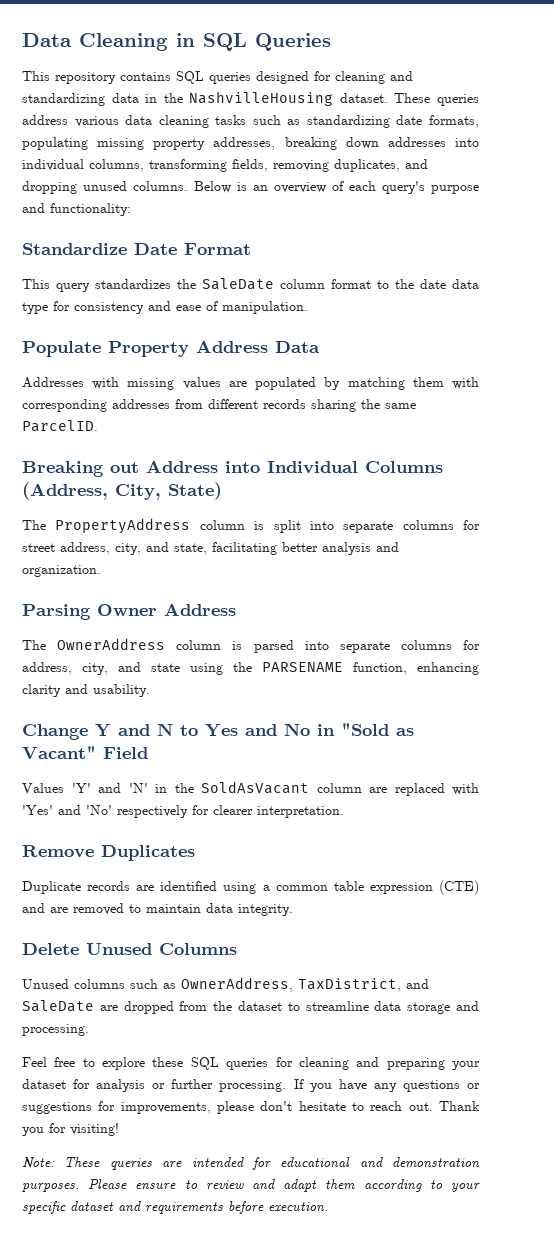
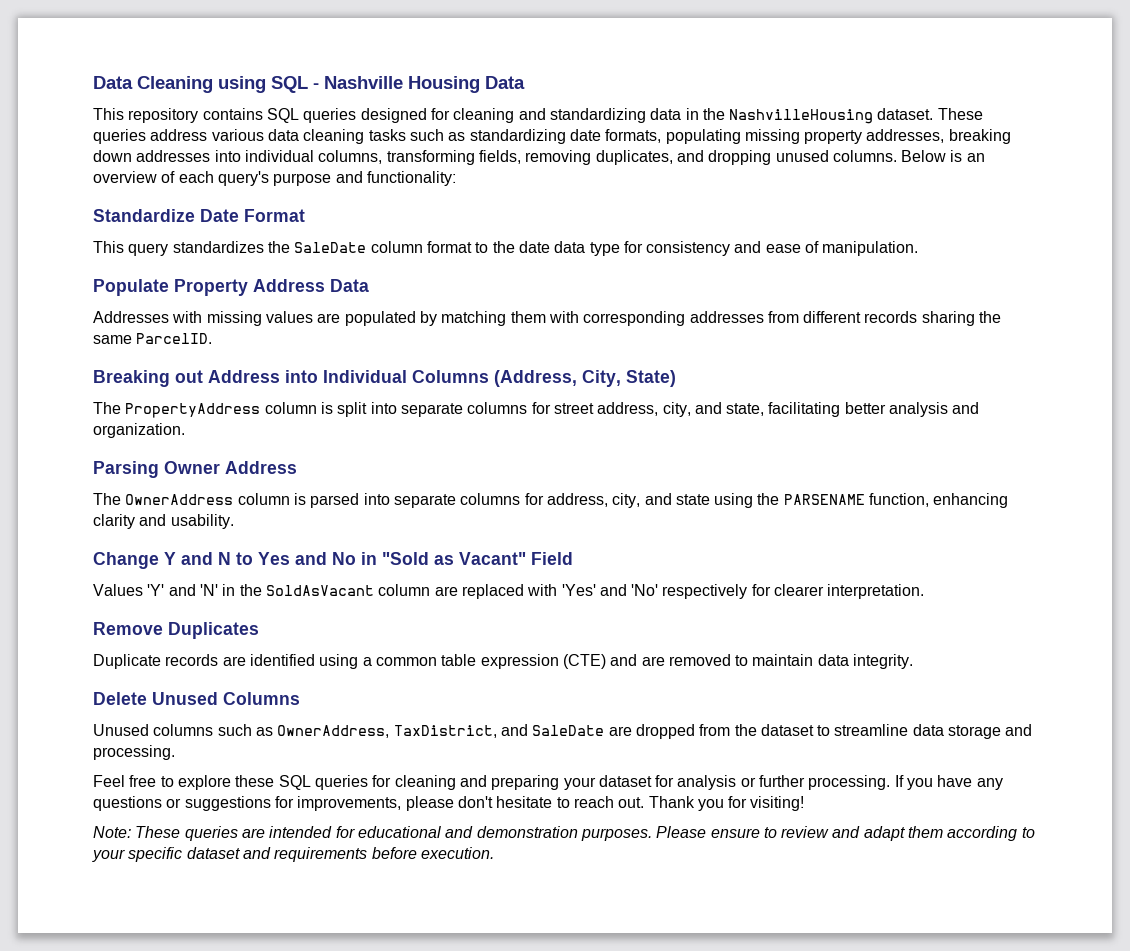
- Data Cleaning in SQL Queries
+ Data Cleaning using SQL - Nashville Housing Data

